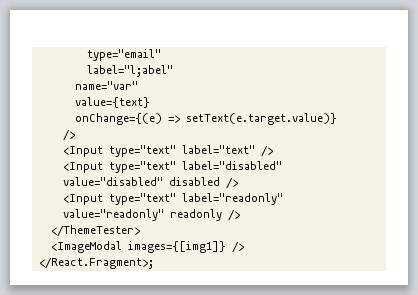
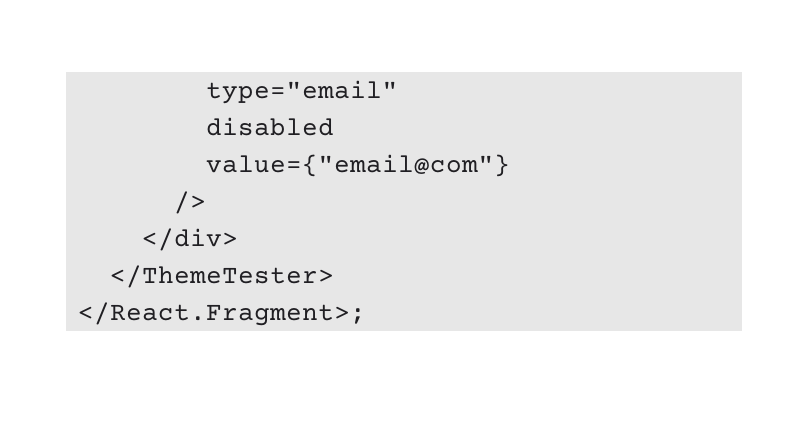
- label="l;abel"
- name="var"
- value={text}
- onChange={(e) => setText(e.target.value)}
+ disabled
+ value={"email@com"}
  />
- <Input type="text" label="text" />
- <Input type="text" label="disabled" value="disabled" disabled />
- <Input type="text" label="readonly" value="readonly" readonly />
+ </div>
  </ThemeTester>
- <ImageModal images={[img1]} />

